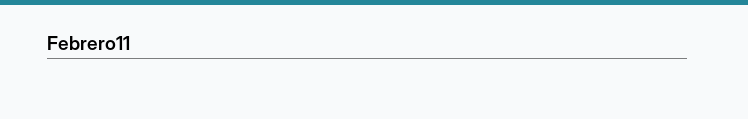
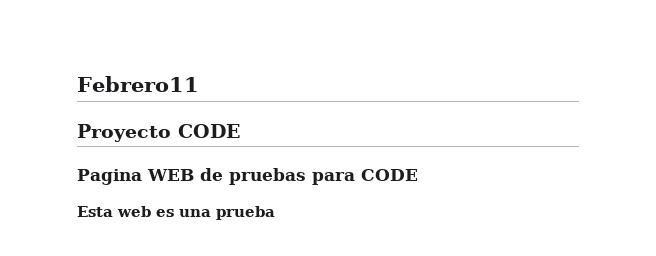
+ Proyecto CODE
+ Pagina WEB de pruebas para CODE
+ Esta web es una prueba

